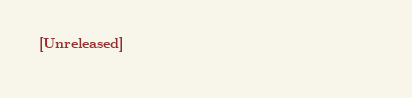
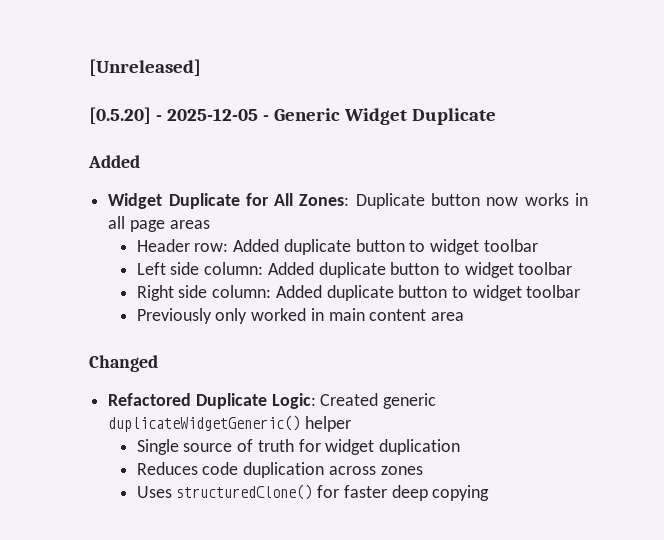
+ [0.5.20] - 2025-12-05 - Generic Widget Duplicate
+ Added
+ Widget Duplicate for All Zones: Duplicate button now works in all page areas
+ Header row: Added duplicate button to widget toolbar
+ Left side column: Added duplicate button to widget toolbar
+ Right side column: Added duplicate button to widget toolbar
+ Previously only worked in main content area
+ Changed
+ Refactored Duplicate Logic: Created generic duplicateWidgetGeneric() helper
+ Single source of truth for widget duplication
+ Reduces code duplication across zones
+ Uses structuredClone() for faster deep copying

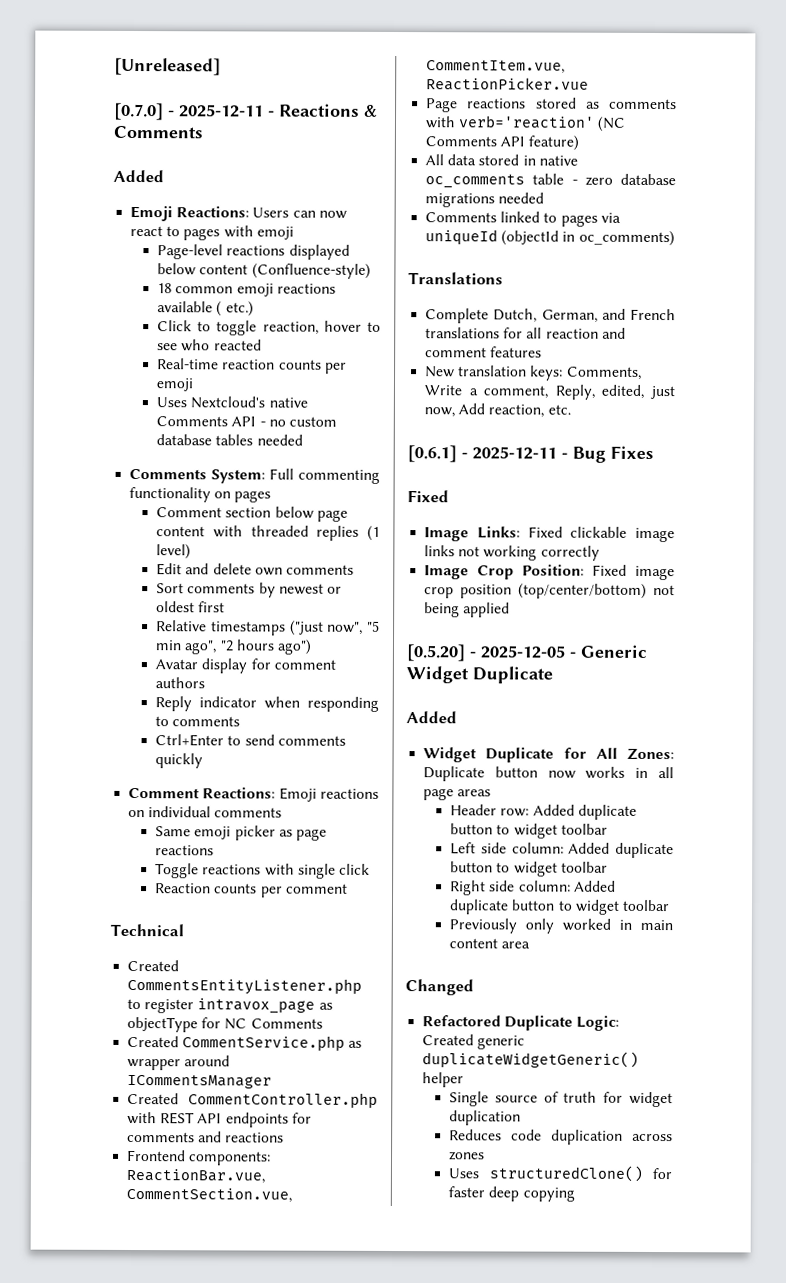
+ [0.7.0] - 2025-12-11 - Reactions & Comments
+ Added
+ Emoji Reactions: Users can now react to pages with emoji
+ Page-level reactions displayed below content (Confluence-style)
+ 18 common emoji reactions available ( etc.)
+ Click to toggle reaction, hover to see who reacted
+ Real-time reaction counts per emoji
+ Uses Nextcloud's native Comments API - no custom database tables needed
+ Comments System: Full commenting functionality on pages
+ Comment section below page content with threaded replies (1 level)
+ Edit and delete own comments
+ Sort comments by newest or oldest first
+ Relative timestamps ("just now", "5 min ago", "2 hours ago")
+ Avatar display for comment authors
+ Reply indicator when responding to comments
+ Ctrl+Enter to send comments quickly
+ Comment Reactions: Emoji reactions on individual comments
+ Same emoji picker as page reactions
+ Toggle reactions with single click
+ Reaction counts per comment
+ Technical
+ Created CommentsEntityListener.php to register intravox_page as objectType for NC Comments
+ Created CommentService.php as wrapper around ICommentsManager
+ Created CommentController.php with REST API endpoints for comments and reactions
+ Frontend components: ReactionBar.vue, CommentSection.vue, CommentItem.vue, ReactionPicker.vue
+ Page reactions stored as comments with verb='reaction' (NC Comments API feature)
+ All data stored in native oc_comments table - zero database migrations needed
+ Comments linked to pages via uniqueId (objectId in oc_comments)
+ Translations
+ Complete Dutch, German, and French translations for all reaction and comment features
+ New translation keys: Comments, Write a comment, Reply, edited, just now, Add reaction, etc.
+ [0.6.1] - 2025-12-11 - Bug Fixes
+ Fixed
+ Image Links: Fixed clickable image links not working correctly
+ Image Crop Position: Fixed image crop position (top/center/bottom) not being applied

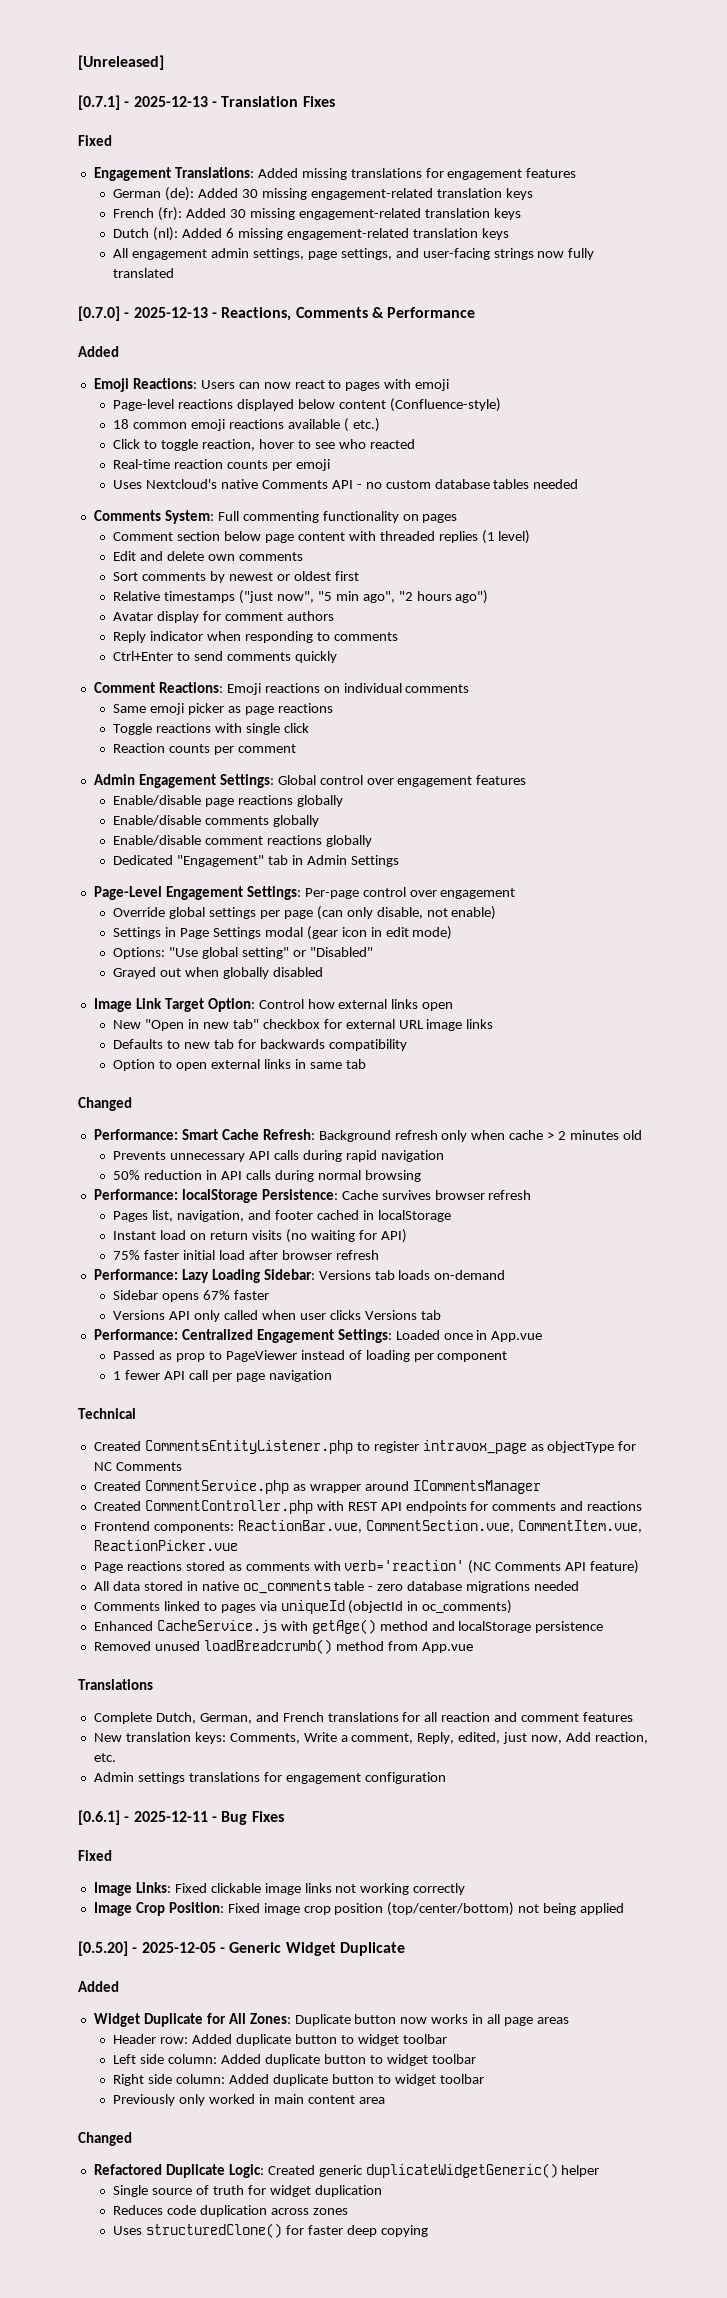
- [0.7.0] - 2025-12-11 - Reactions & Comments
+ [0.7.1] - 2025-12-13 - Translation Fixes
+ Fixed
+ Engagement Translations: Added missing translations for engagement features
+ German (de): Added 30 missing engagement-related translation keys
+ French (fr): Added 30 missing engagement-related translation keys
+ Dutch (nl): Added 6 missing engagement-related translation keys
+ All engagement admin settings, page settings, and user-facing strings now fully translated
+ [0.7.0] - 2025-12-13 - Reactions, Comments & Performance
+ Admin Engagement Settings: Global control over engagement features
+ Enable/disable page reactions globally
+ Enable/disable comments globally
+ Enable/disable comment reactions globally
+ Dedicated "Engagement" tab in Admin Settings
+ Page-Level Engagement Settings: Per-page control over engagement
+ Override global settings per page (can only disable, not enable)
+ Settings in Page Settings modal (gear icon in edit mode)
+ Options: "Use global setting" or "Disabled"
+ Grayed out when globally disabled
+ Image Link Target Option: Control how external links open
+ New "Open in new tab" checkbox for external URL image links
+ Defaults to new tab for backwards compatibility
+ Option to open external links in same tab
+ Changed
+ Performance: Smart Cache Refresh: Background refresh only when cache > 2 minutes old
+ Prevents unnecessary API calls during rapid navigation
+ 50% reduction in API calls during normal browsing
+ Performance: localStorage Persistence: Cache survives browser refresh
+ Pages list, navigation, and footer cached in localStorage
+ Instant load on return visits (no waiting for API)
+ 75% faster initial load after browser refresh
+ Performance: Lazy Loading Sidebar: Versions tab loads on-demand
+ Sidebar opens 67% faster
+ Versions API only called when user clicks Versions tab
+ Performance: Centralized Engagement Settings: Loaded once in App.vue
+ Passed as prop to PageViewer instead of loading per component
+ 1 fewer API call per page navigation
+ Enhanced CacheService.js with getAge() method and localStorage persistence
+ Removed unused loadBreadcrumb() method from App.vue
+ Admin settings translations for engagement configuration

